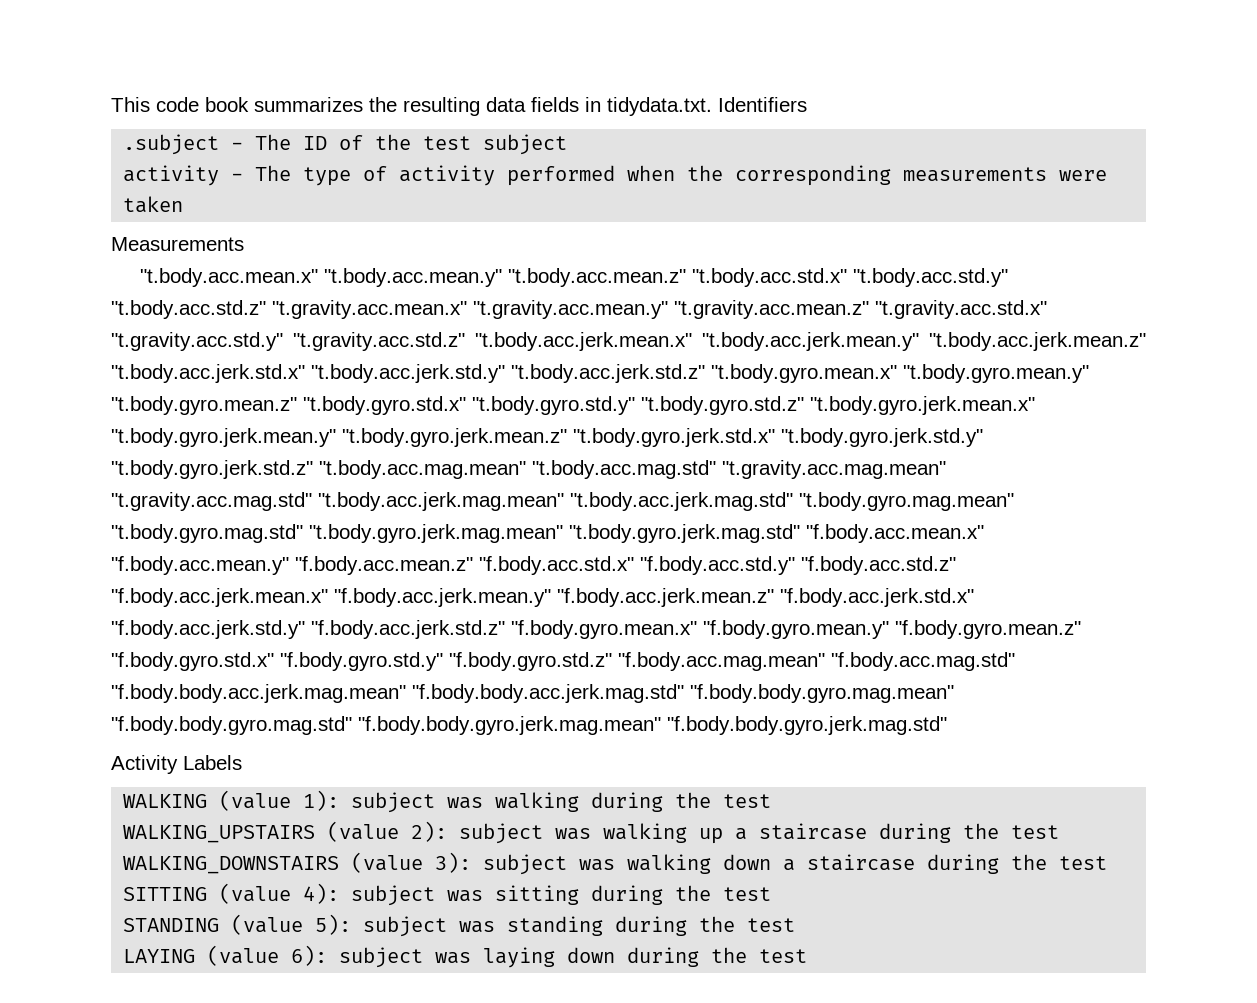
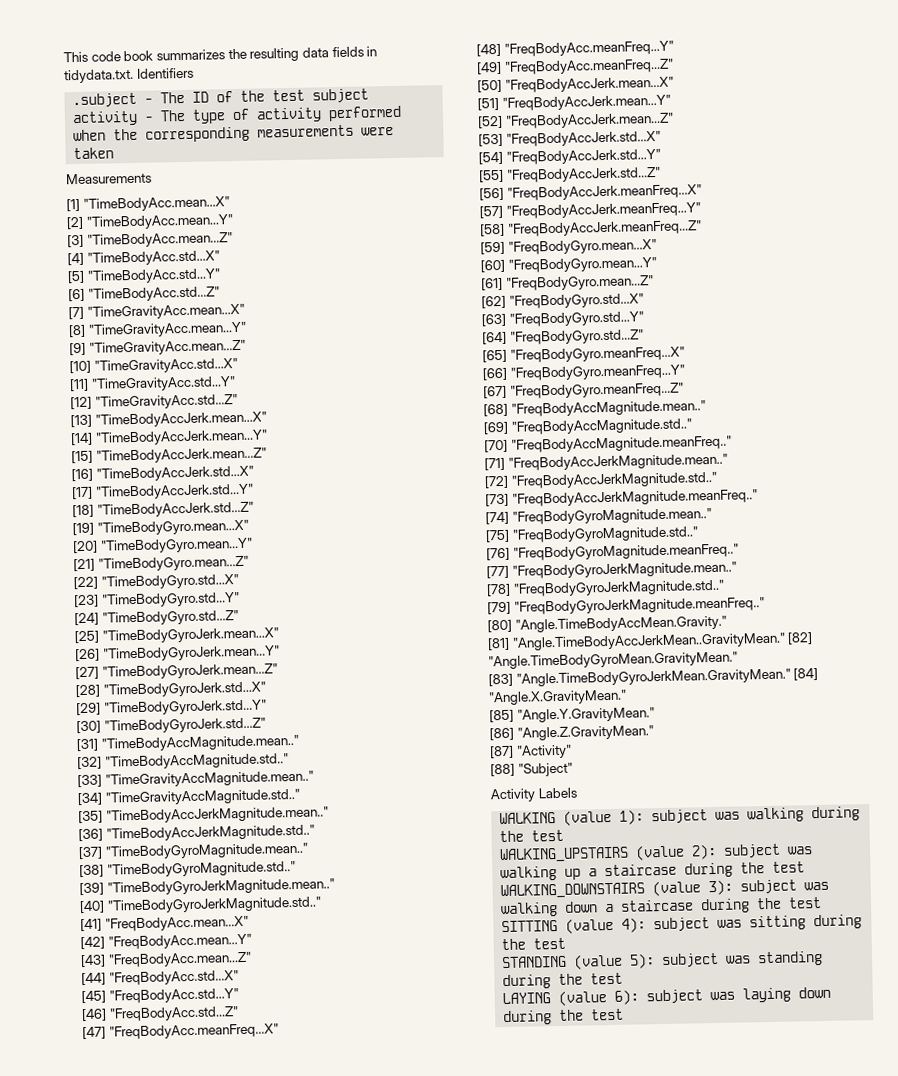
- "t.body.acc.mean.x" "t.body.acc.mean.y" "t.body.acc.mean.z" "t.body.acc.std.x" "t.body.acc.std.y" "t.body.acc.std.z" "t.gravity.acc.mean.x" "t.gravity.acc.mean.y" "t.gravity.acc.mean.z" "t.gravity.acc.std.x" "t.gravity.acc.std.y" "t.gravity.acc.std.z" "t.body.acc.jerk.mean.x" "t.body.acc.jerk.mean.y" "t.body.acc.jerk.mean.z" "t.body.acc.jerk.std.x" "t.body.acc.jerk.std.y" "t.body.acc.jerk.std.z" "t.body.gyro.mean.x" "t.body.gyro.mean.y" "t.body.gyro.mean.z" "t.body.gyro.std.x" "t.body.gyro.std.y" "t.body.gyro.std.z" "t.body.gyro.jerk.mean.x" "t.body.gyro.jerk.mean.y" "t.body.gyro.jerk.mean.z" "t.body.gyro.jerk.std.x" "t.body.gyro.jerk.std.y" "t.body.gyro.jerk.std.z" "t.body.acc.mag.mean" "t.body.acc.mag.std" "t.gravity.acc.mag.mean" "t.gravity.acc.mag.std" "t.body.acc.jerk.mag.mean" "t.body.acc.jerk.mag.std" "t.body.gyro.mag.mean" "t.body.gyro.mag.std" "t.body.gyro.jerk.mag.mean" "t.body.gyro.jerk.mag.std" "f.body.acc.mean.x" "f.body.acc.mean.y" "f.body.acc.mean.z" "f.body.acc.std.x" "f.body.acc.std.y" "f.body.acc.std.z" "f.body.acc.jerk.mean.x" "f.body.acc.jerk.mean.y" "f.body.acc.jerk.mean.z" "f.body.acc.jerk.std.x" "f.body.acc.jerk.std.y" "f.body.acc.jerk.std.z" "f.body.gyro.mean.x" "f.body.gyro.mean.y" "f.body.gyro.mean.z" "f.body.gyro.std.x" "f.body.gyro.std.y" "f.body.gyro.std.z" "f.body.acc.mag.mean" "f.body.acc.mag.std" "f.body.body.acc.jerk.mag.mean" "f.body.body.acc.jerk.mag.std" "f.body.body.gyro.mag.mean" "f.body.body.gyro.mag.std" "f.body.body.gyro.jerk.mag.mean" "f.body.body.gyro.jerk.mag.std"
+ [1] "TimeBodyAcc.mean...X"
+ [2] "TimeBodyAcc.mean...Y"
+ [3] "TimeBodyAcc.mean...Z"
+ [4] "TimeBodyAcc.std...X"
+ [5] "TimeBodyAcc.std...Y"
+ [6] "TimeBodyAcc.std...Z"
+ [7] "TimeGravityAcc.mean...X"
+ [8] "TimeGravityAcc.mean...Y"
+ [9] "TimeGravityAcc.mean...Z"
+ [10] "TimeGravityAcc.std...X"
+ [11] "TimeGravityAcc.std...Y"
+ [12] "TimeGravityAcc.std...Z"
+ [13] "TimeBodyAccJerk.mean...X"
+ [14] "TimeBodyAccJerk.mean...Y"
+ [15] "TimeBodyAccJerk.mean...Z"
+ [16] "TimeBodyAccJerk.std...X"
+ [17] "TimeBodyAccJerk.std...Y"
+ [18] "TimeBodyAccJerk.std...Z"
+ [19] "TimeBodyGyro.mean...X"
+ [20] "TimeBodyGyro.mean...Y"
+ [21] "TimeBodyGyro.mean...Z"
+ [22] "TimeBodyGyro.std...X"
+ [23] "TimeBodyGyro.std...Y"
+ [24] "TimeBodyGyro.std...Z"
+ [25] "TimeBodyGyroJerk.mean...X"
+ [26] "TimeBodyGyroJerk.mean...Y"
+ [27] "TimeBodyGyroJerk.mean...Z"
+ [28] "TimeBodyGyroJerk.std...X"
+ [29] "TimeBodyGyroJerk.std...Y"
+ [30] "TimeBodyGyroJerk.std...Z"
+ [31] "TimeBodyAccMagnitude.mean.."
+ [32] "TimeBodyAccMagnitude.std.."
+ [33] "TimeGravityAccMagnitude.mean.."
+ [34] "TimeGravityAccMagnitude.std.."
+ [35] "TimeBodyAccJerkMagnitude.mean.."
+ [36] "TimeBodyAccJerkMagnitude.std.."
+ [37] "TimeBodyGyroMagnitude.mean.."
+ [38] "TimeBodyGyroMagnitude.std.."
+ [39] "TimeBodyGyroJerkMagnitude.mean.."
+ [40] "TimeBodyGyroJerkMagnitude.std.."
+ [41] "FreqBodyAcc.mean...X"
+ [42] "FreqBodyAcc.mean...Y"
+ [43] "FreqBodyAcc.mean...Z"
+ [44] "FreqBodyAcc.std...X"
+ [45] "FreqBodyAcc.std...Y"
+ [46] "FreqBodyAcc.std...Z"
+ [47] "FreqBodyAcc.meanFreq...X"
+ [48] "FreqBodyAcc.meanFreq...Y"
+ [49] "FreqBodyAcc.meanFreq...Z"
+ [50] "FreqBodyAccJerk.mean...X"
+ [51] "FreqBodyAccJerk.mean...Y"
+ [52] "FreqBodyAccJerk.mean...Z"
+ [53] "FreqBodyAccJerk.std...X"
+ [54] "FreqBodyAccJerk.std...Y"
+ [55] "FreqBodyAccJerk.std...Z"
+ [56] "FreqBodyAccJerk.meanFreq...X"
+ [57] "FreqBodyAccJerk.meanFreq...Y"
+ [58] "FreqBodyAccJerk.meanFreq...Z"
+ [59] "FreqBodyGyro.mean...X"
+ [60] "FreqBodyGyro.mean...Y"
+ [61] "FreqBodyGyro.mean...Z"
+ [62] "FreqBodyGyro.std...X"
+ [63] "FreqBodyGyro.std...Y"
+ [64] "FreqBodyGyro.std...Z"
+ [65] "FreqBodyGyro.meanFreq...X"
+ [66] "FreqBodyGyro.meanFreq...Y"
+ [67] "FreqBodyGyro.meanFreq...Z"
+ [68] "FreqBodyAccMagnitude.mean.."
+ [69] "FreqBodyAccMagnitude.std.."
+ [70] "FreqBodyAccMagnitude.meanFreq.."
+ [71] "FreqBodyAccJerkMagnitude.mean.."
+ [72] "FreqBodyAccJerkMagnitude.std.."
+ [73] "FreqBodyAccJerkMagnitude.meanFreq.."
+ [74] "FreqBodyGyroMagnitude.mean.."
+ [75] "FreqBodyGyroMagnitude.std.."
+ [76] "FreqBodyGyroMagnitude.meanFreq.."
+ [77] "FreqBodyGyroJerkMagnitude.mean.."
+ [78] "FreqBodyGyroJerkMagnitude.std.."
+ [79] "FreqBodyGyroJerkMagnitude.meanFreq.."
+ [80] "Angle.TimeBodyAccMean.Gravity."
+ [81] "Angle.TimeBodyAccJerkMean..GravityMean." [82] "Angle.TimeBodyGyroMean.GravityMean."
+ [83] "Angle.TimeBodyGyroJerkMean.GravityMean." [84] "Angle.X.GravityMean."
+ [85] "Angle.Y.GravityMean."
+ [86] "Angle.Z.GravityMean."
+ [87] "Activity"
+ [88] "Subject"

